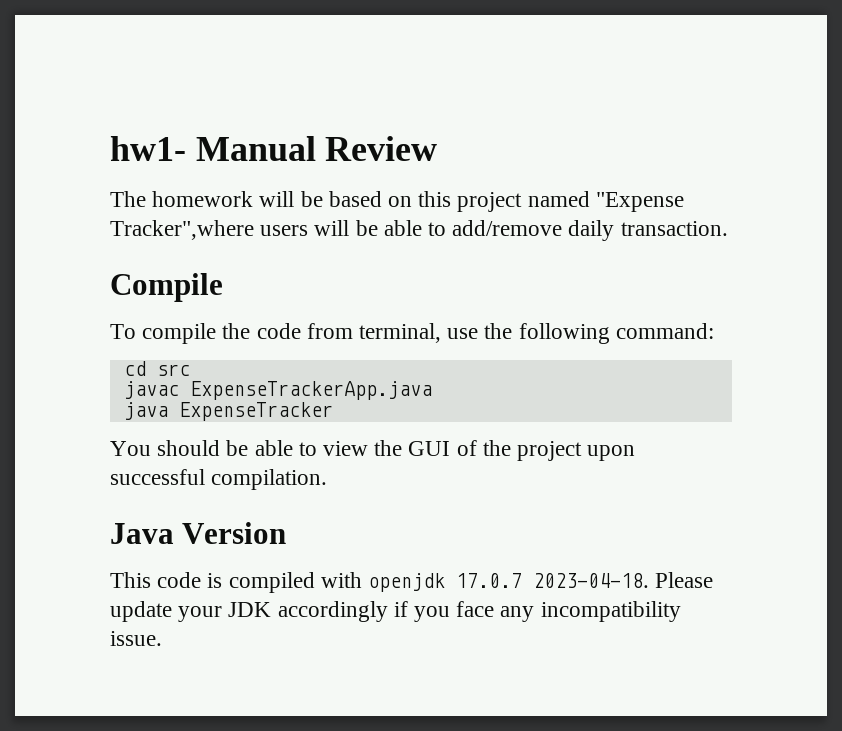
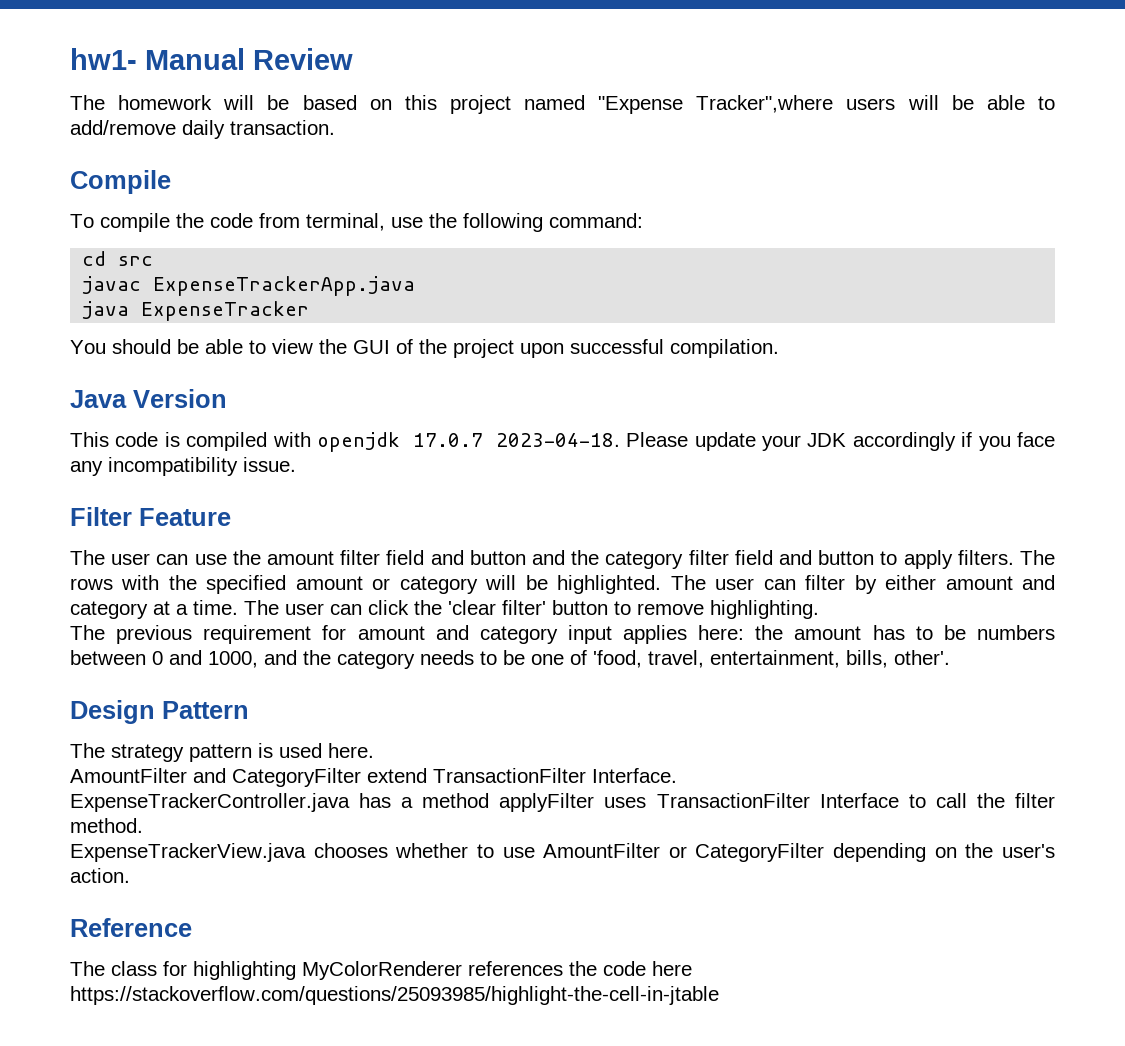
+ Filter Feature
+ The user can use the amount filter field and button and the category filter field and button to apply filters. The rows with the specified amount or category will be highlighted. The user can filter by either amount and category at a time. The user can click the 'clear filter' button to remove highlighting.
+ The previous requirement for amount and category input applies here: the amount has to be numbers between 0 and 1000, and the category needs to be one of 'food, travel, entertainment, bills, other'.
+ Design Pattern
+ The strategy pattern is used here.
+ AmountFilter and CategoryFilter extend TransactionFilter Interface.
+ ExpenseTrackerController.java has a method applyFilter uses TransactionFilter Interface to call the filter method.
+ ExpenseTrackerView.java chooses whether to use AmountFilter or CategoryFilter depending on the user's action.
+ Reference
+ The class for highlighting MyColorRenderer references the code here https://stackoverflow.com/questions/25093985/highlight-the-cell-in-jtable

